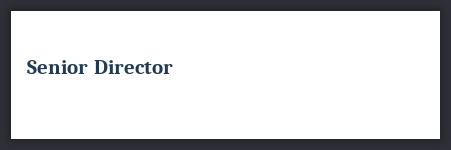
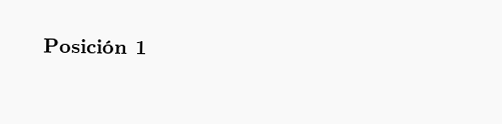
- Senior Director
+ Posición 1

